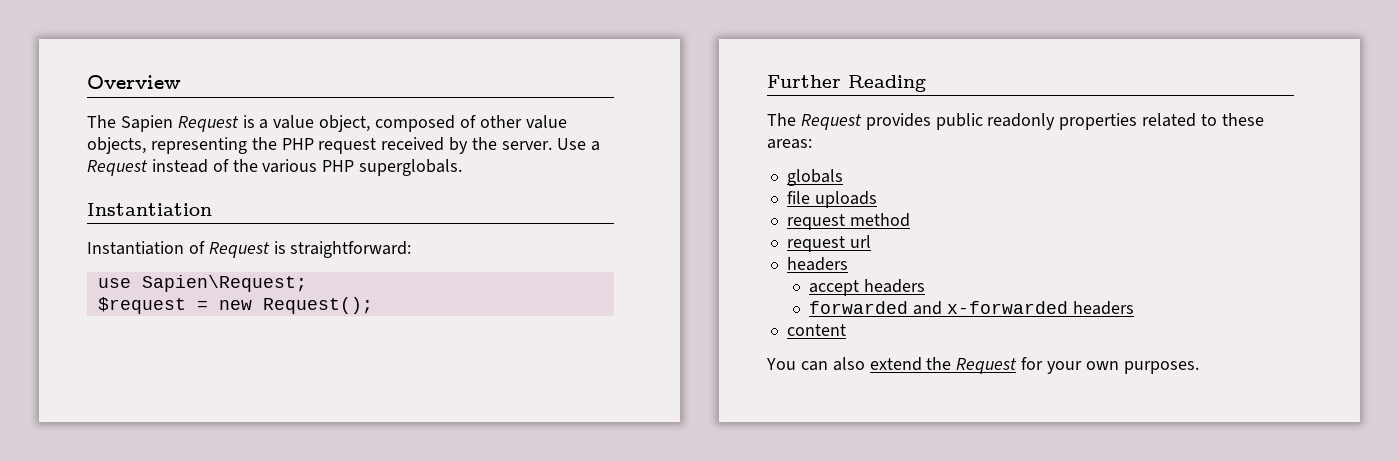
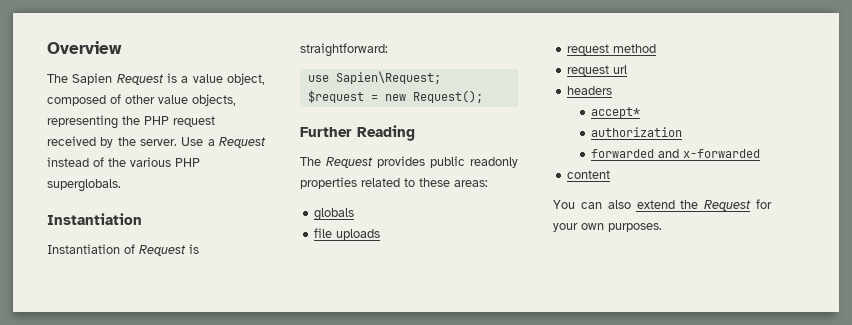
- accept headers
+ accept*
+ authorization
- forwarded and x-forwarded headers
+ forwarded and x-forwarded

